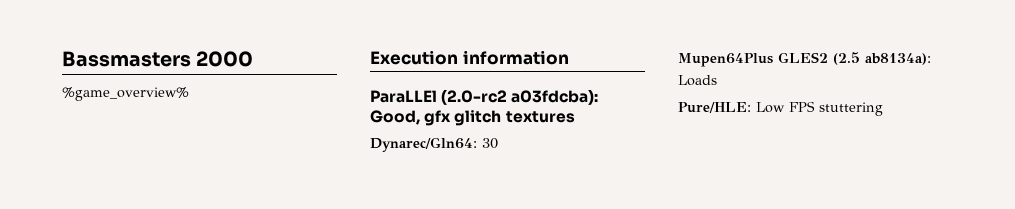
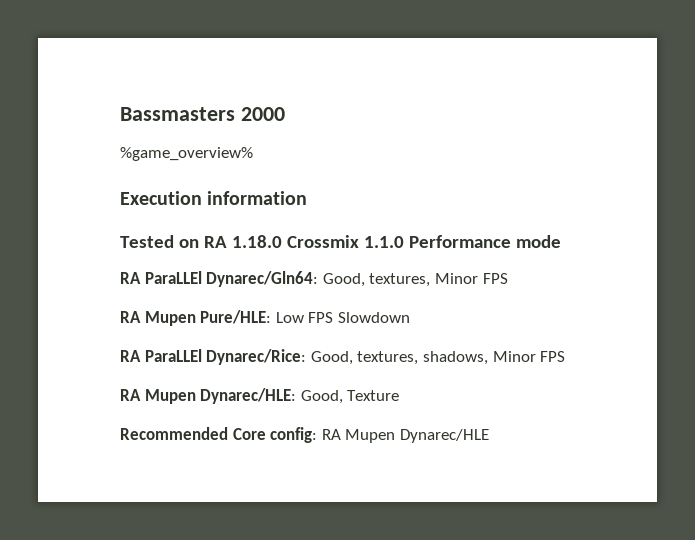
- ParaLLEl (2.0-rc2 a03fdcba): Good, gfx glitch textures
- Dynarec/Gln64: 30
- Mupen64Plus GLES2 (2.5 ab8134a): Loads
- Pure/HLE: Low FPS stuttering
+ Tested on RA 1.18.0 Crossmix 1.1.0 Performance mode
+ RA ParaLLEl Dynarec/Gln64: Good, textures, Minor FPS
+ RA Mupen Pure/HLE: Low FPS Slowdown
+ RA ParaLLEl Dynarec/Rice: Good, textures, shadows, Minor FPS
+ RA Mupen Dynarec/HLE: Good, Texture
+ Recommended Core config: RA Mupen Dynarec/HLE

